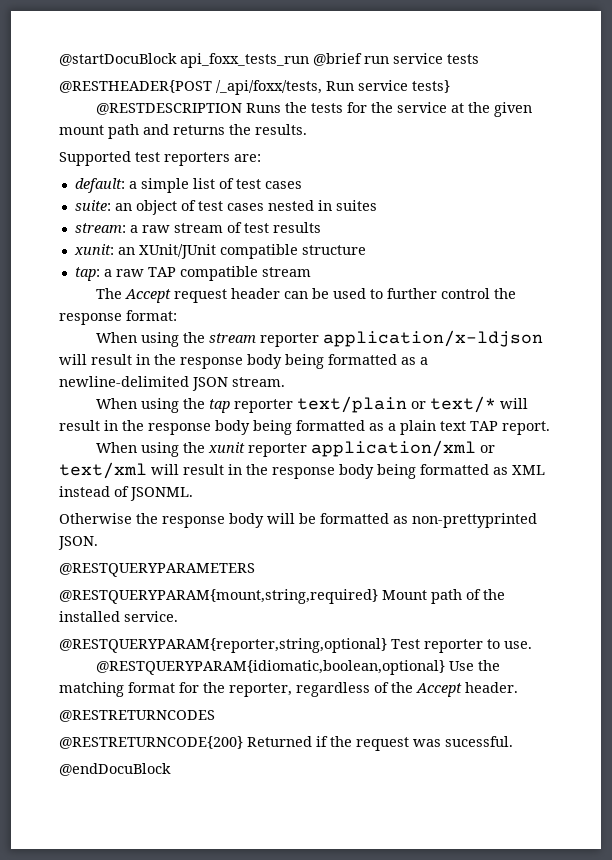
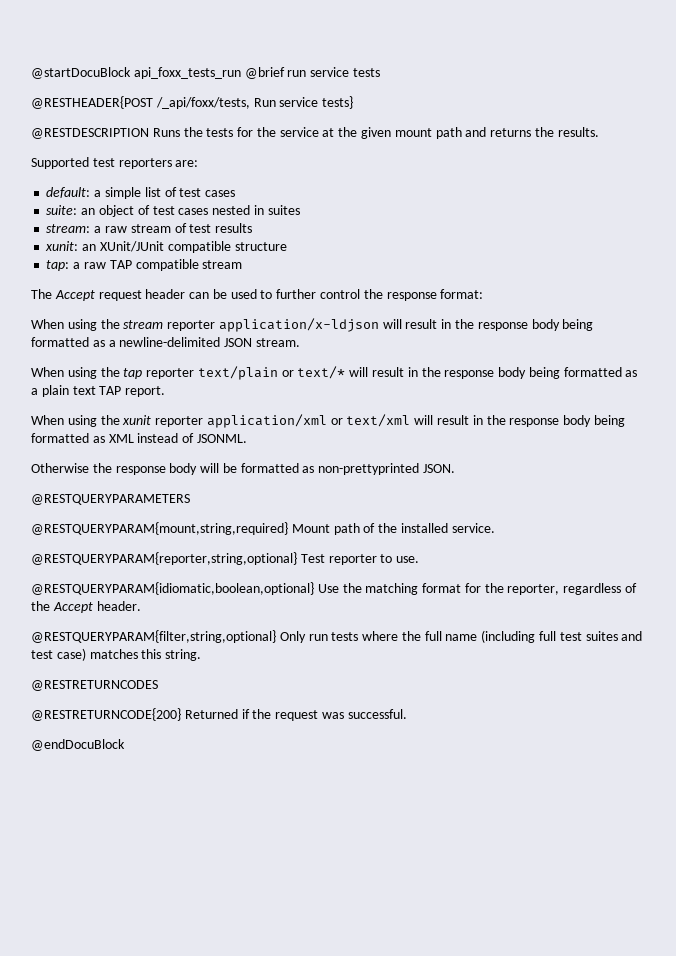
+ @RESTQUERYPARAM{filter,string,optional} Only run tests where the full name (including full test suites and test case) matches this string.
- @RESTRETURNCODE{200} Returned if the request was sucessful.
+ @RESTRETURNCODE{200} Returned if the request was successful.

